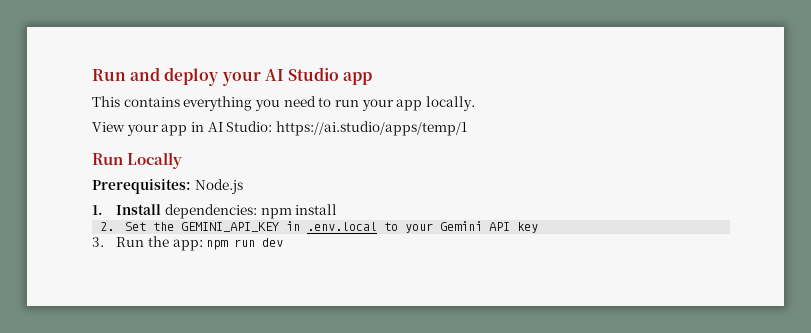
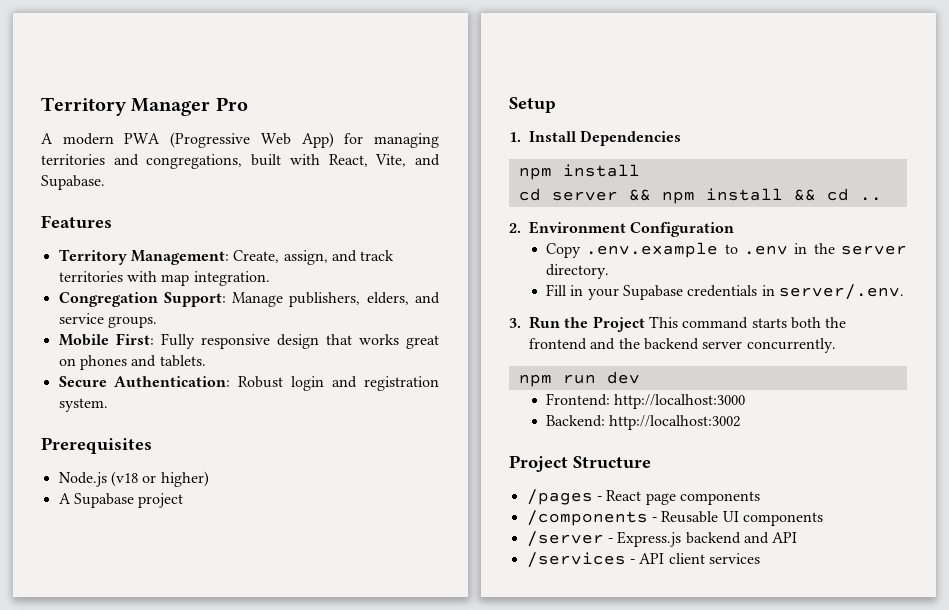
- Run and deploy your AI Studio app
- This contains everything you need to run your app locally.
- View your app in AI Studio: https://ai.studio/apps/temp/1
- Run Locally
- Prerequisites: Node.js
+ Territory Manager Pro
+ A modern PWA (Progressive Web App) for managing territories and congregations, built with React, Vite, and Supabase.
+ Features
+ Territory Management: Create, assign, and track territories with map integration.
+ Congregation Support: Manage publishers, elders, and service groups.
+ Mobile First: Fully responsive design that works great on phones and tablets.
+ Secure Authentication: Robust login and registration system.
+ Prerequisites
+ Node.js (v18 or higher)
+ A Supabase project
+ Setup
- 1. Install dependencies: npm install
+ 1. Install Dependencies
+ npm install
- 2. Set the GEMINI_API_KEY in .env.local to your Gemini API key
- 3. Run the app: npm run dev
+ cd server && npm install && cd ..
+ 2. Environment Configuration
+ Copy .env.example to .env in the server directory.
+ Fill in your Supabase credentials in server/.env.
+ 3. Run the Project This command starts both the frontend and the backend server concurrently.
+ npm run dev
+ Frontend: http://localhost:3000
+ Backend: http://localhost:3002
+ Project Structure
+ /pages - React page components
+ /components - Reusable UI components
+ /server - Express.js backend and API
+ /services - API client services

